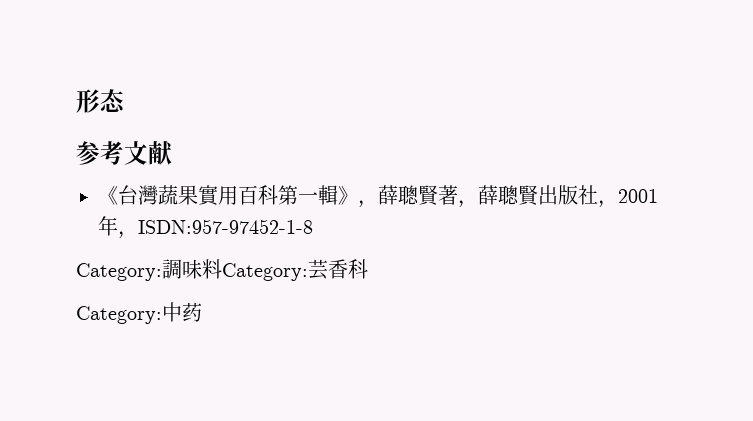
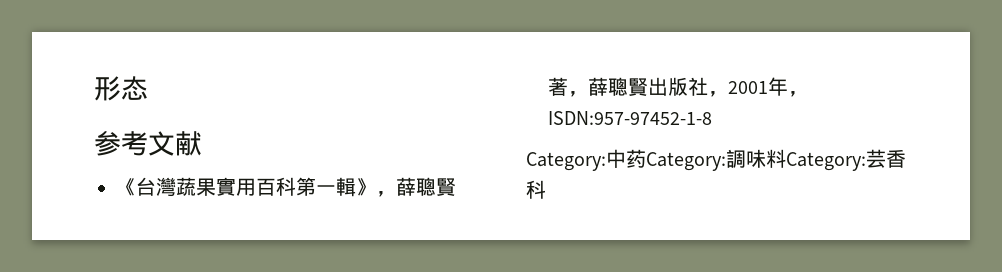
- Category:調味料Category:芸香科
+ Category:中药Category:調味料Category:芸香科
- Category:中药

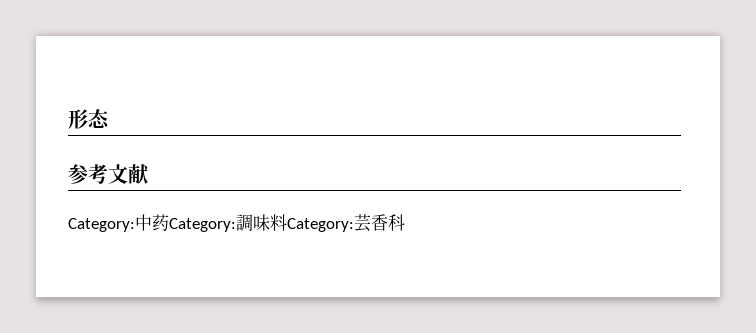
- 《台灣蔬果實用百科第一輯》，薛聰賢著，薛聰賢出版社，2001年，ISDN:957-97452-1-8

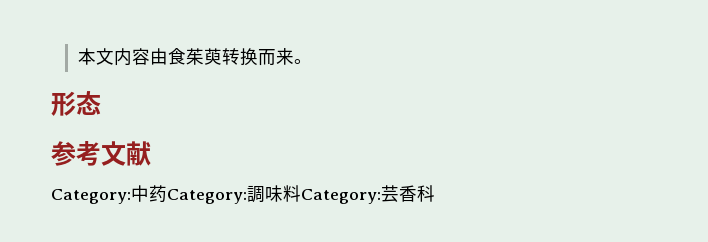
+ 本文内容由食茱萸转换而来。

